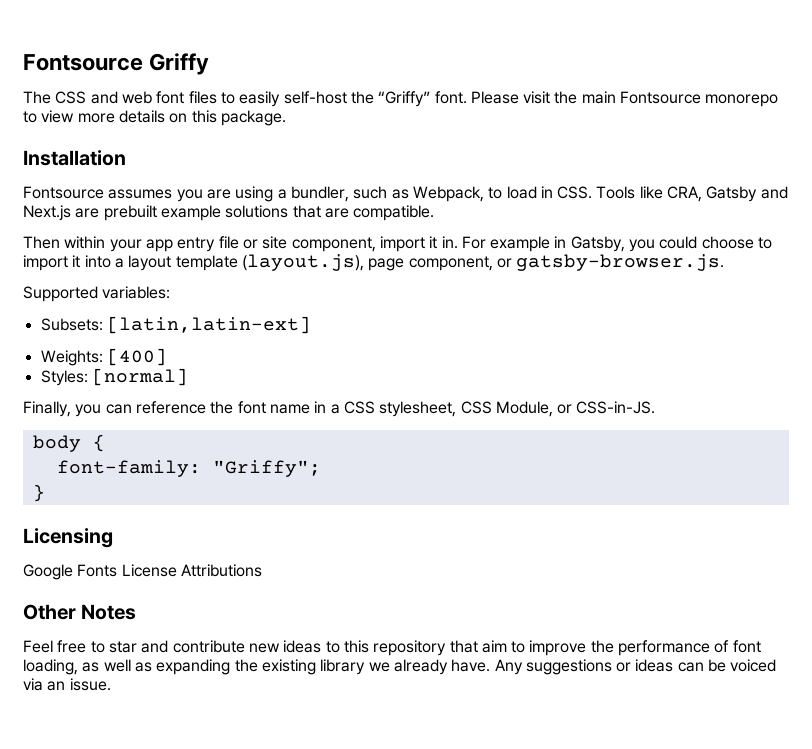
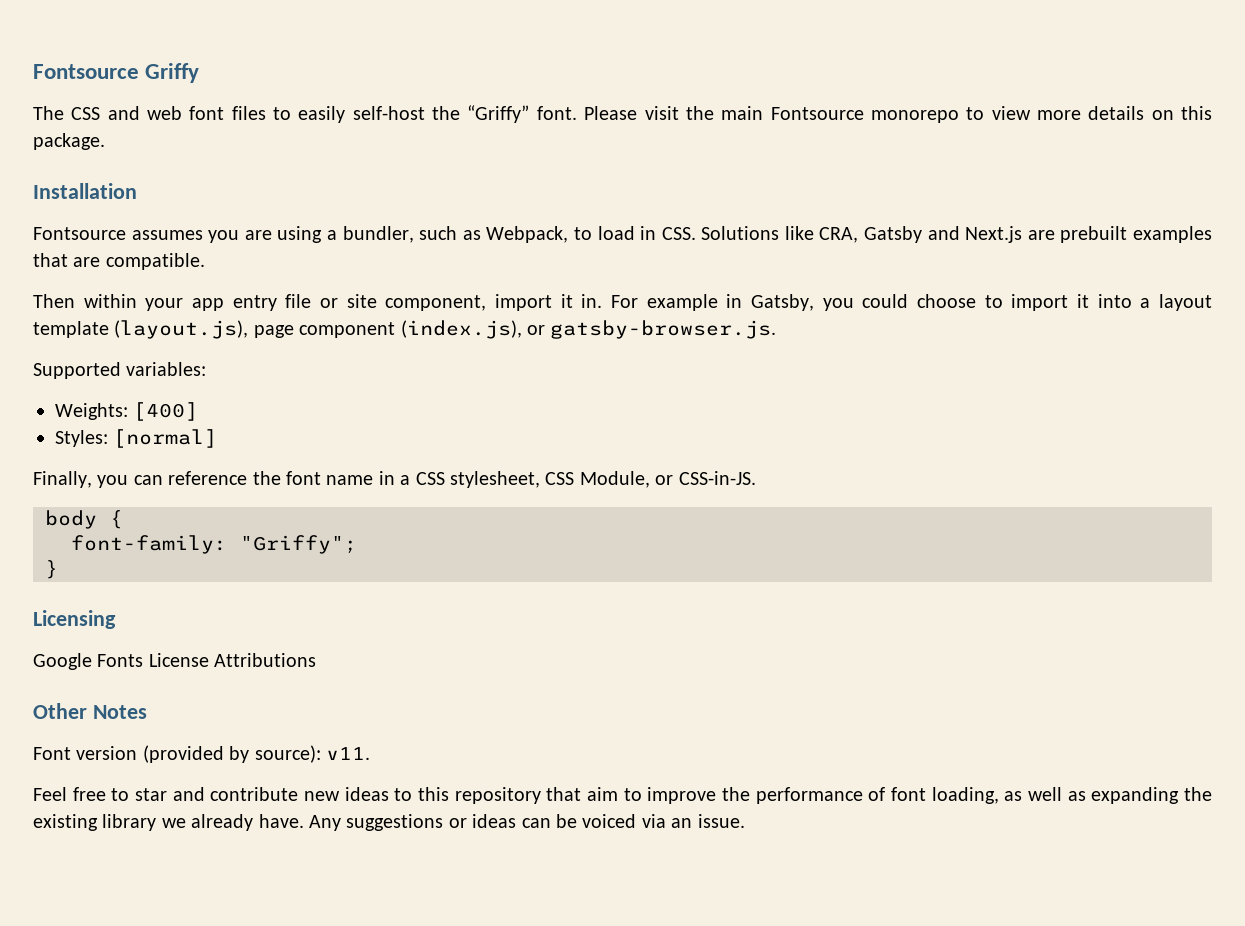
- Fontsource assumes you are using a bundler, such as Webpack, to load in CSS. Tools like CRA, Gatsby and Next.js are prebuilt example solutions that are compatible.
+ Fontsource assumes you are using a bundler, such as Webpack, to load in CSS. Solutions like CRA, Gatsby and Next.js are prebuilt examples that are compatible.
- For example in Gatsby, you could choose to import it into a layout template (layout.js), page component, or gatsby-browser.js.
+ For example in Gatsby, you could choose to import it into a layout template (layout.js), page component (index.js), or gatsby-browser.js.
- Subsets: [latin,latin-ext]
+ Font version (provided by source): v11.

